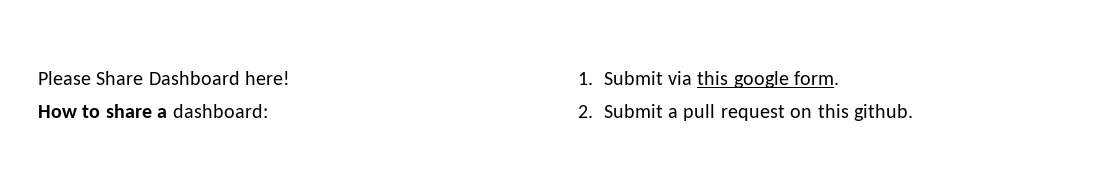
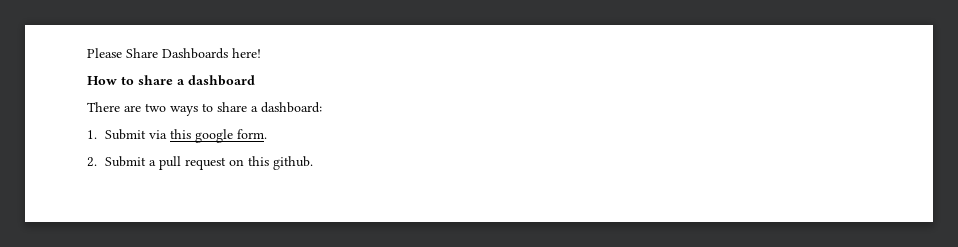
- Please Share Dashboard here!
+ Please Share Dashboards here!
- How to share a dashboard:
+ How to share a dashboard
+ There are two ways to share a dashboard:

